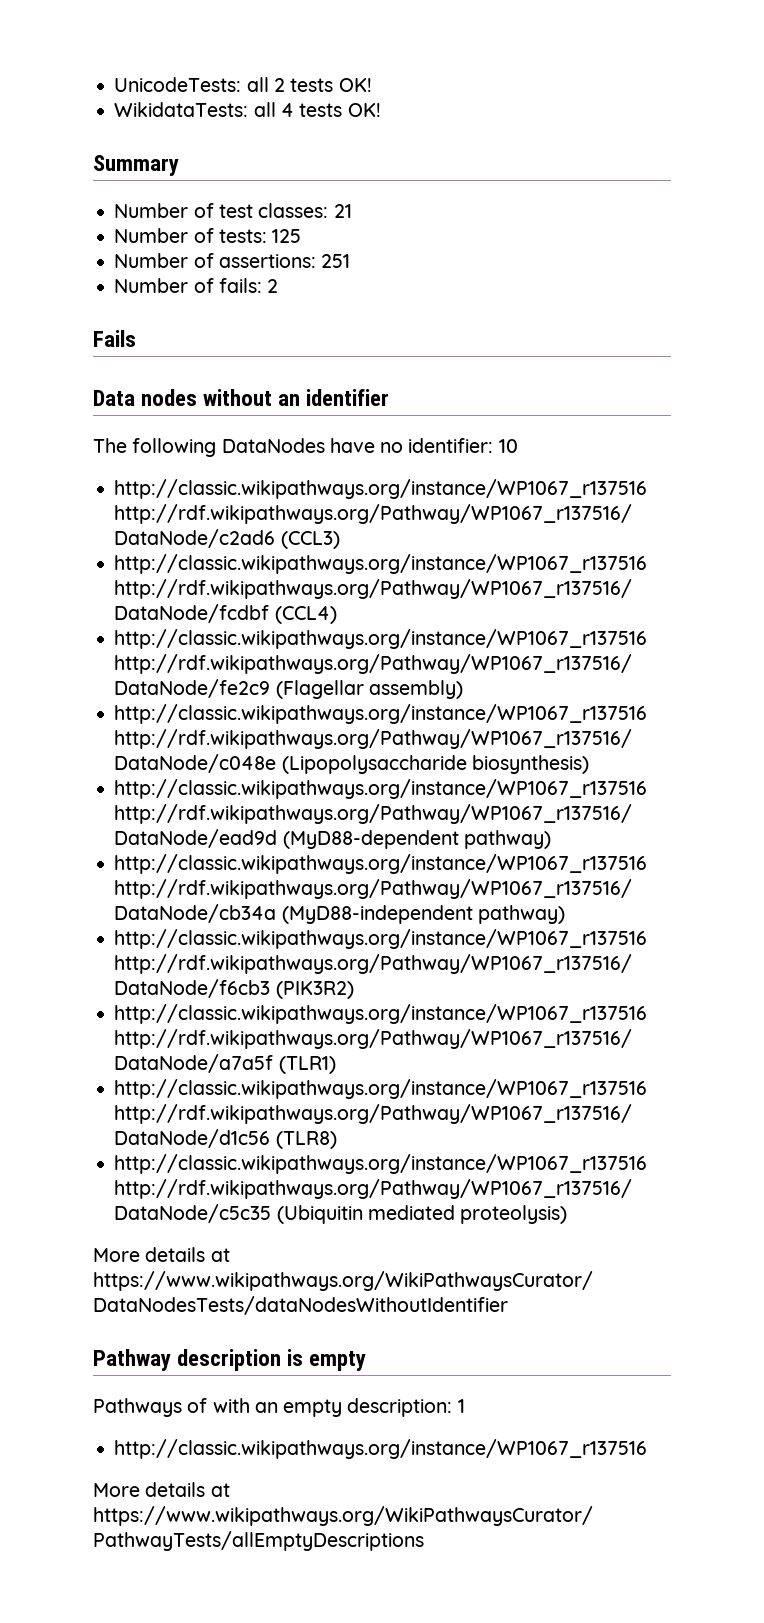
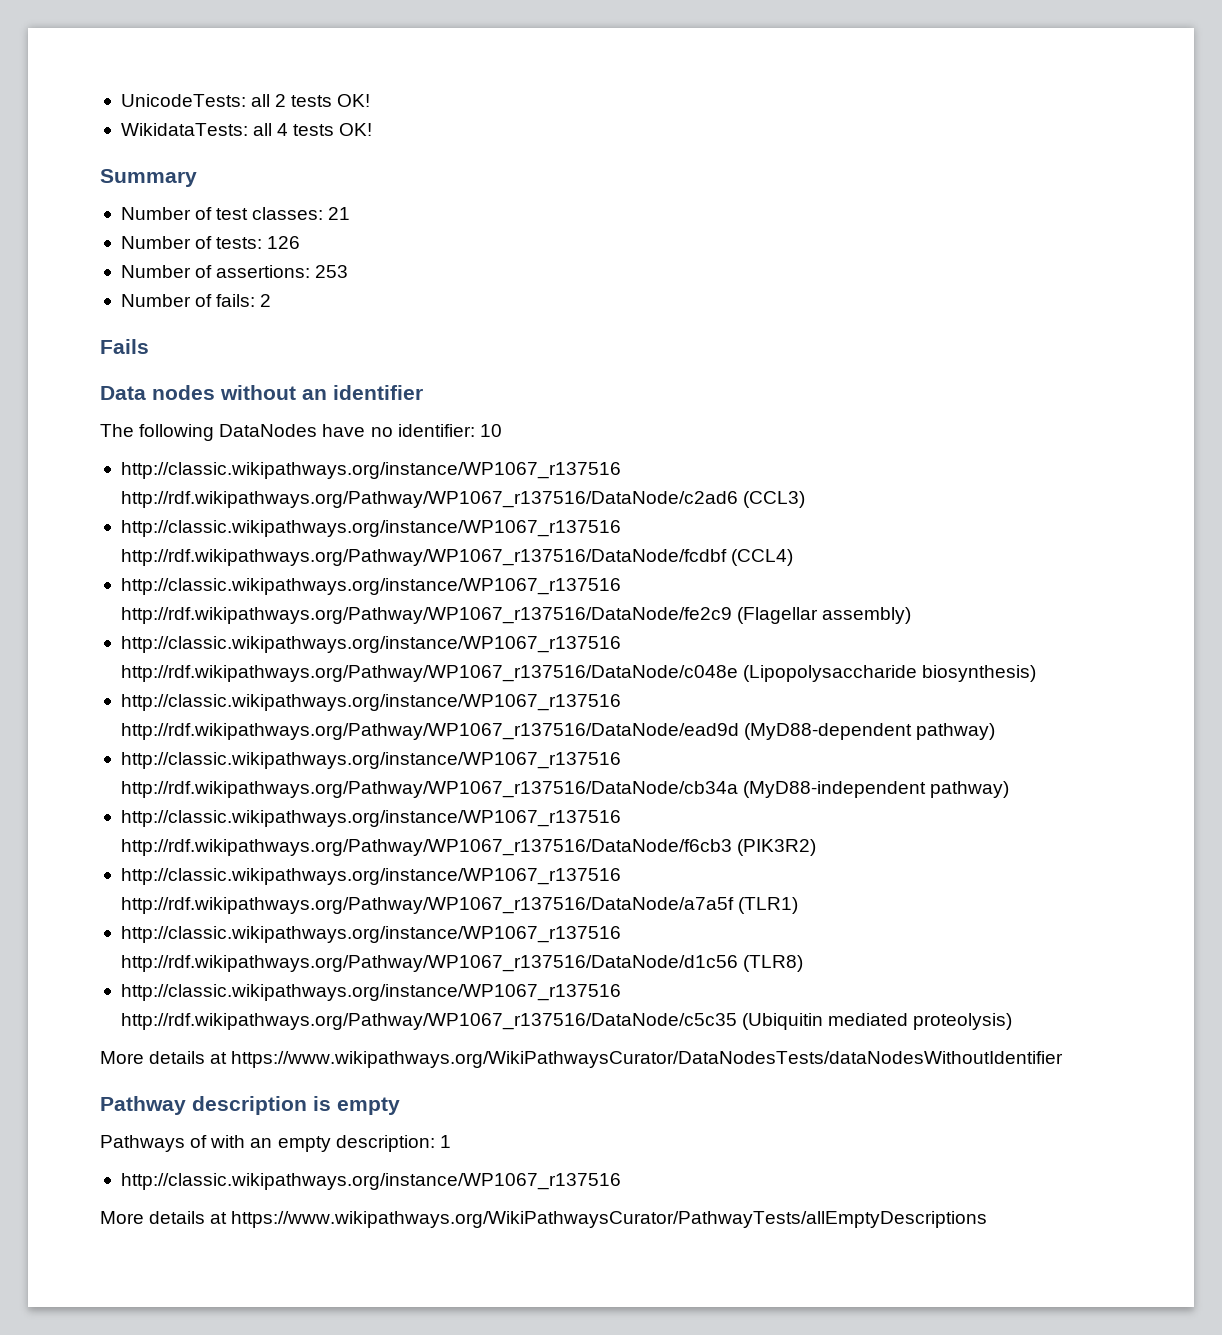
- Number of tests: 125
+ Number of tests: 126
- Number of assertions: 251
+ Number of assertions: 253

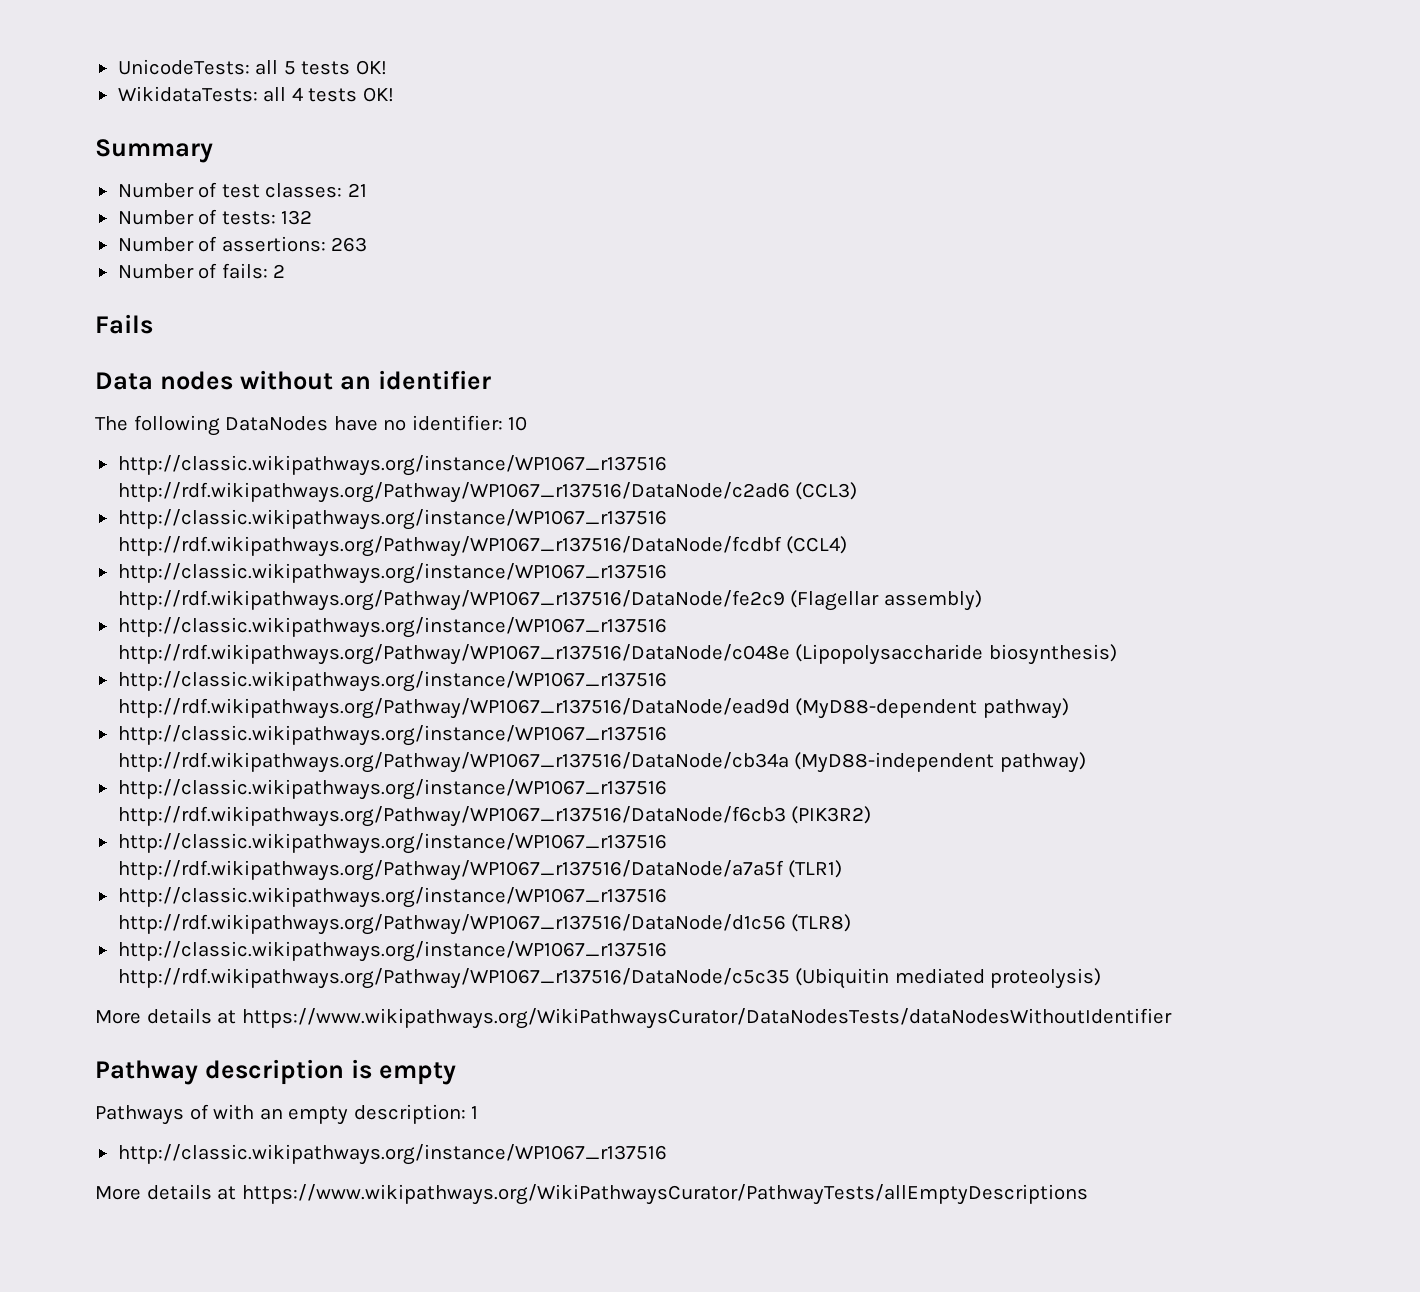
- UnicodeTests: all 2 tests OK!
+ UnicodeTests: all 5 tests OK!
- Number of tests: 126
+ Number of tests: 132
- Number of assertions: 253
+ Number of assertions: 263

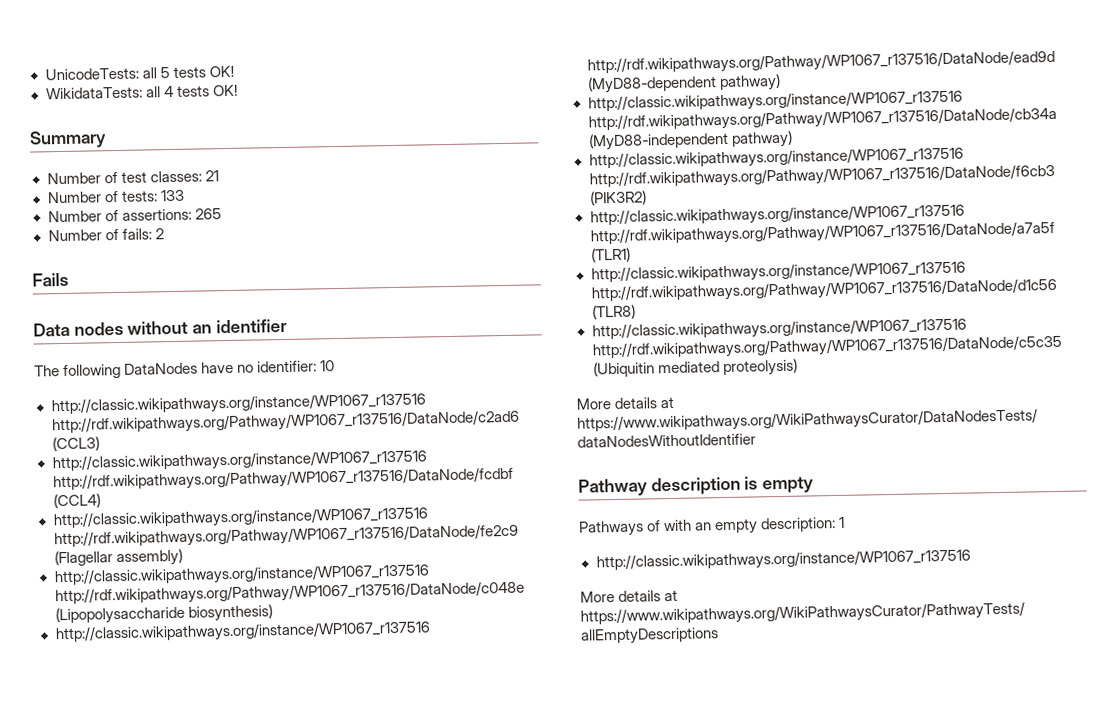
- Number of tests: 132
+ Number of tests: 133
- Number of assertions: 263
+ Number of assertions: 265

